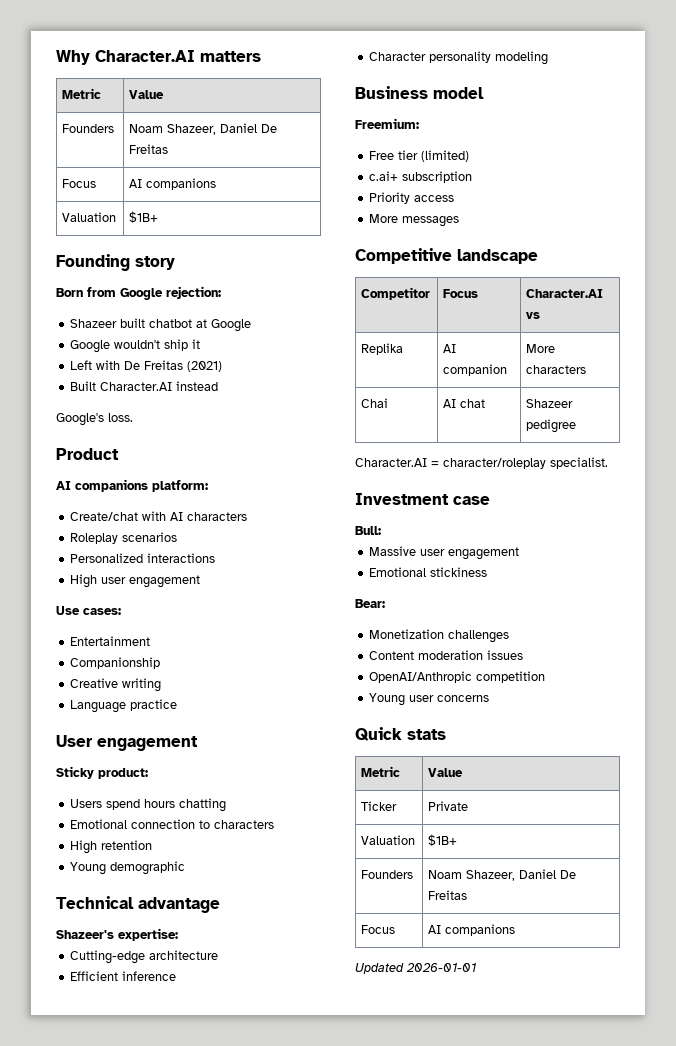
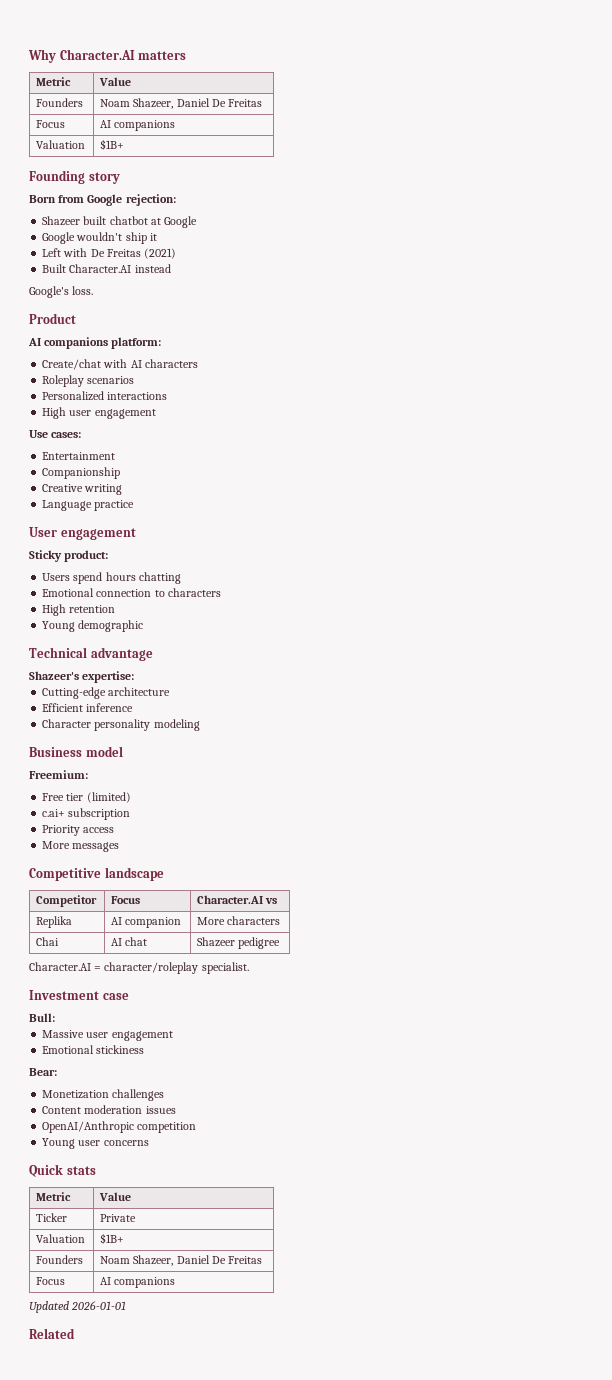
+ Related

